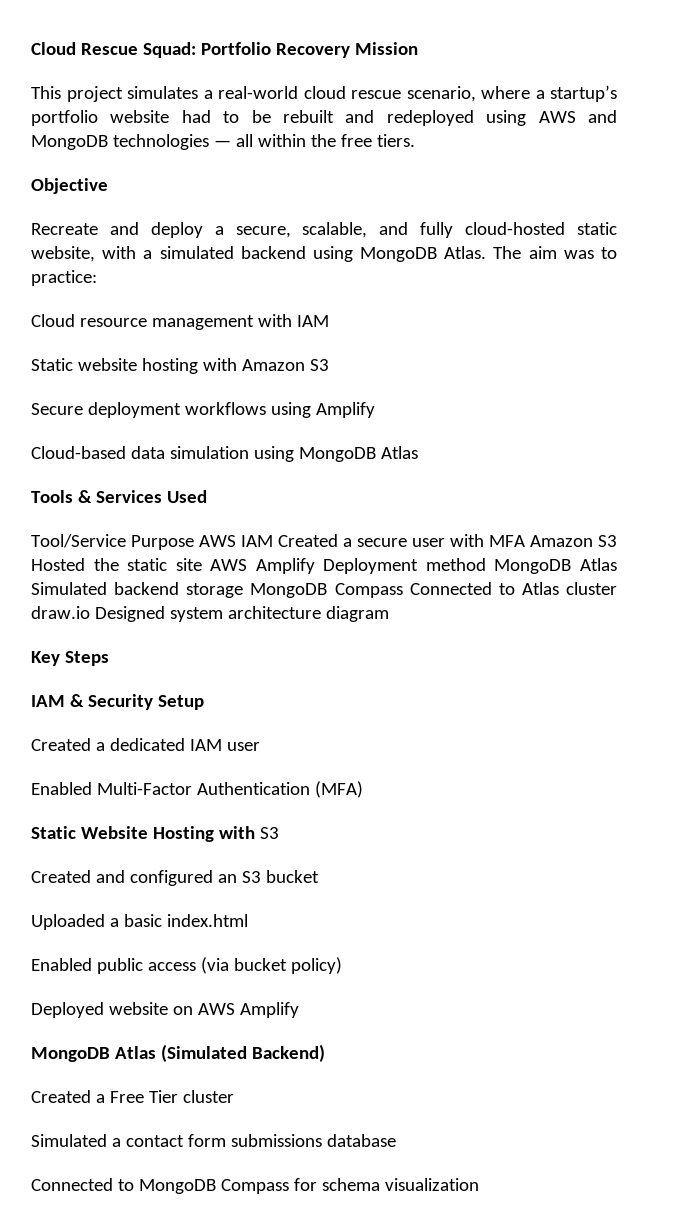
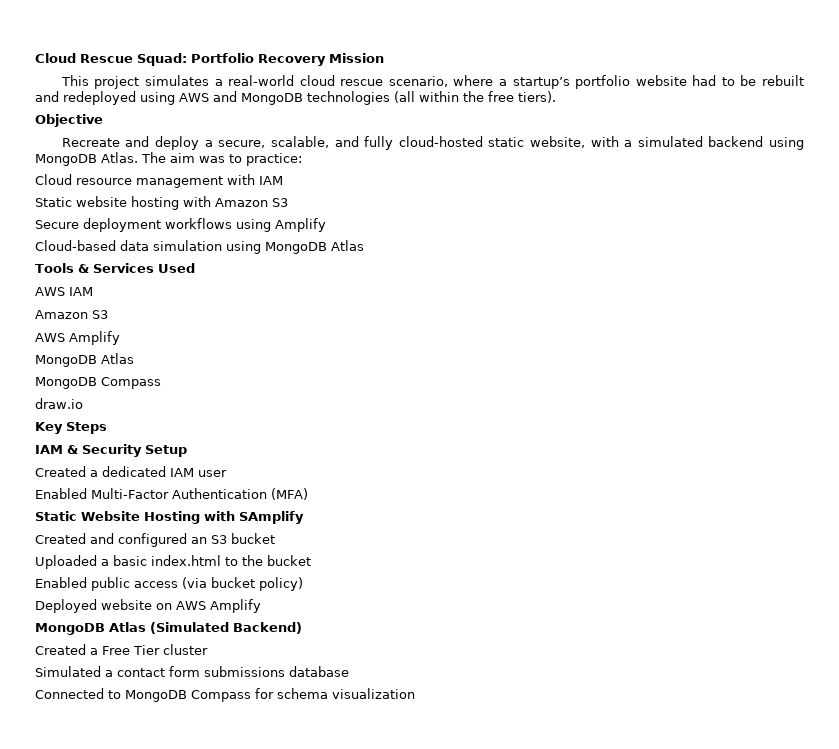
- This project simulates a real-world cloud rescue scenario, where a startup’s portfolio website had to be rebuilt and redeployed using AWS and MongoDB technologies — all within the free tiers.
+ This project simulates a real-world cloud rescue scenario, where a startup’s portfolio website had to be rebuilt and redeployed using AWS and MongoDB technologies (all within the free tiers).
- Tool/Service Purpose AWS IAM Created a secure user with MFA Amazon S3 Hosted the static site AWS Amplify Deployment method MongoDB Atlas Simulated backend storage MongoDB Compass Connected to Atlas cluster draw.io Designed system architecture diagram
+ AWS IAM
+ Amazon S3
+ AWS Amplify
+ MongoDB Atlas
+ MongoDB Compass
+ draw.io
- Static Website Hosting with S3
+ Static Website Hosting with SAmplify
- Uploaded a basic index.html
+ Uploaded a basic index.html to the bucket

